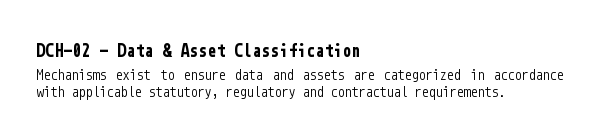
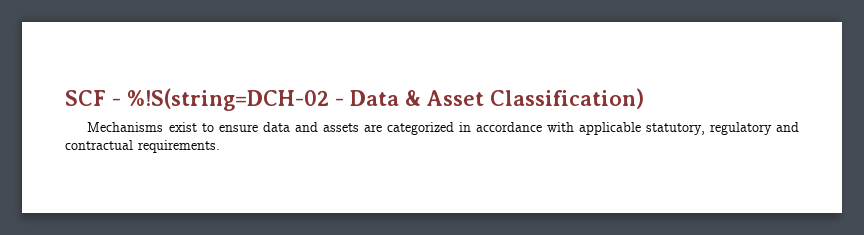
- DCH-02 - Data & Asset Classification
+ SCF - %!S(string=DCH-02 - Data & Asset Classification)

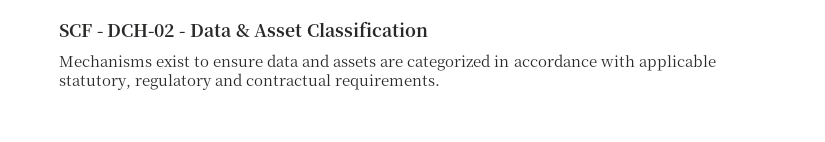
- SCF - %!S(string=DCH-02 - Data & Asset Classification)
+ SCF - DCH-02 - Data & Asset Classification

